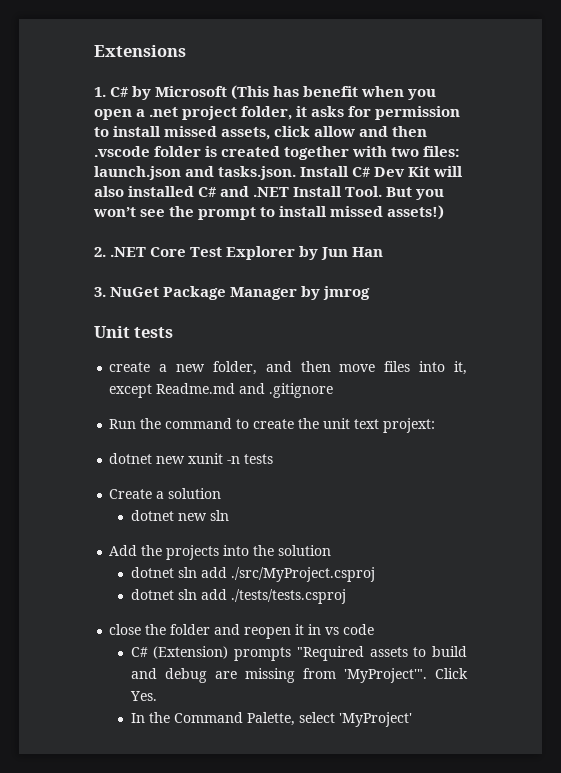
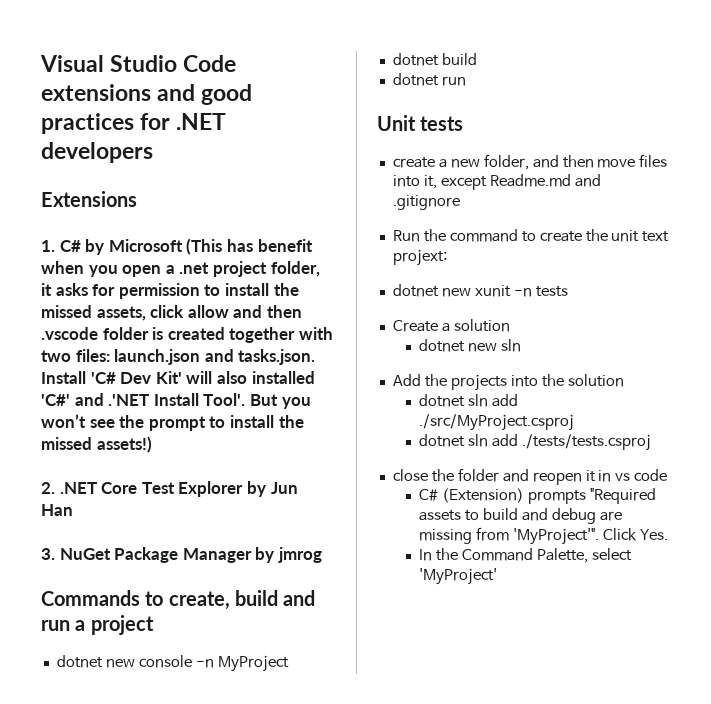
+ Visual Studio Code extensions and good practices for .NET developers
- 1. C# by Microsoft (This has benefit when you open a .net project folder, it asks for permission to install missed assets, click allow and then .vscode folder is created together with two files: launch.json and tasks.json. Install C# Dev Kit will also installed C# and .NET Install Tool.
+ 1. C# by Microsoft (This has benefit when you open a .net project folder, it asks for permission to install the missed assets, click allow and then .vscode folder is created together with two files: launch.json and tasks.json. Install 'C# Dev Kit' will also installed 'C#' and .'NET Install Tool'.
- But you won’t see the prompt to install missed assets!)
+ But you won’t see the prompt to install the missed assets!)
+ Commands to create, build and run a project
+ dotnet new console -n MyProject
+ dotnet build
+ dotnet run

